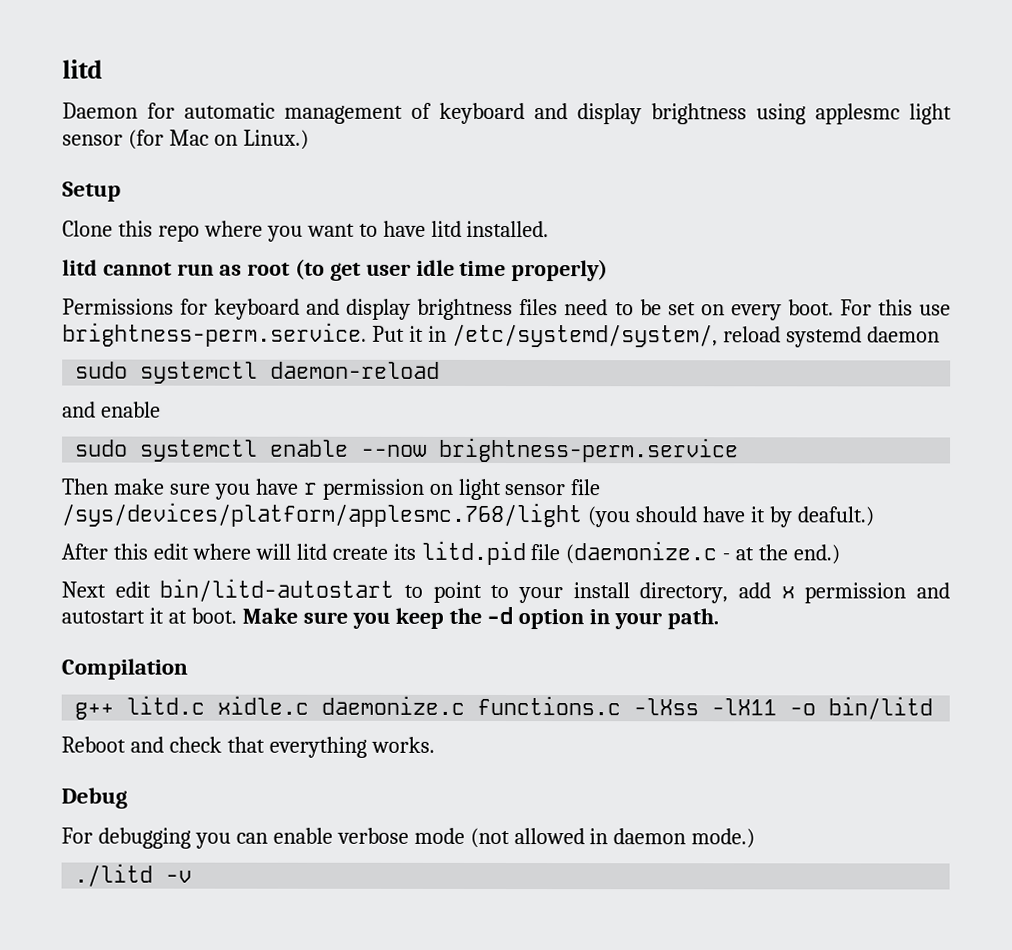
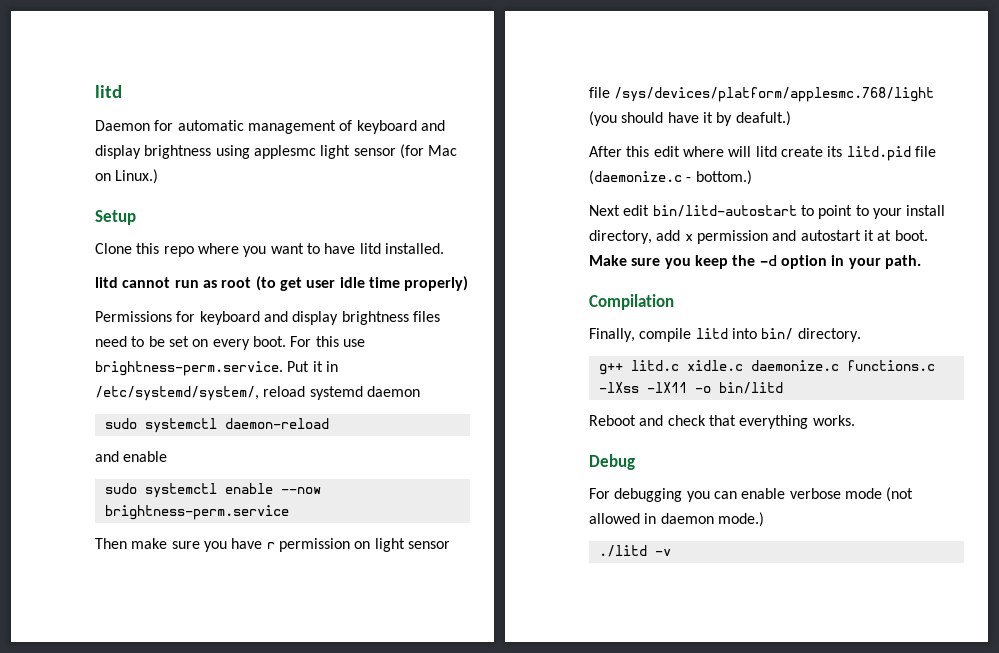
- After this edit where will litd create its litd.pid file (daemonize.c - at the end.)
+ After this edit where will litd create its litd.pid file (daemonize.c - bottom.)
+ Finally, compile litd into bin/ directory.

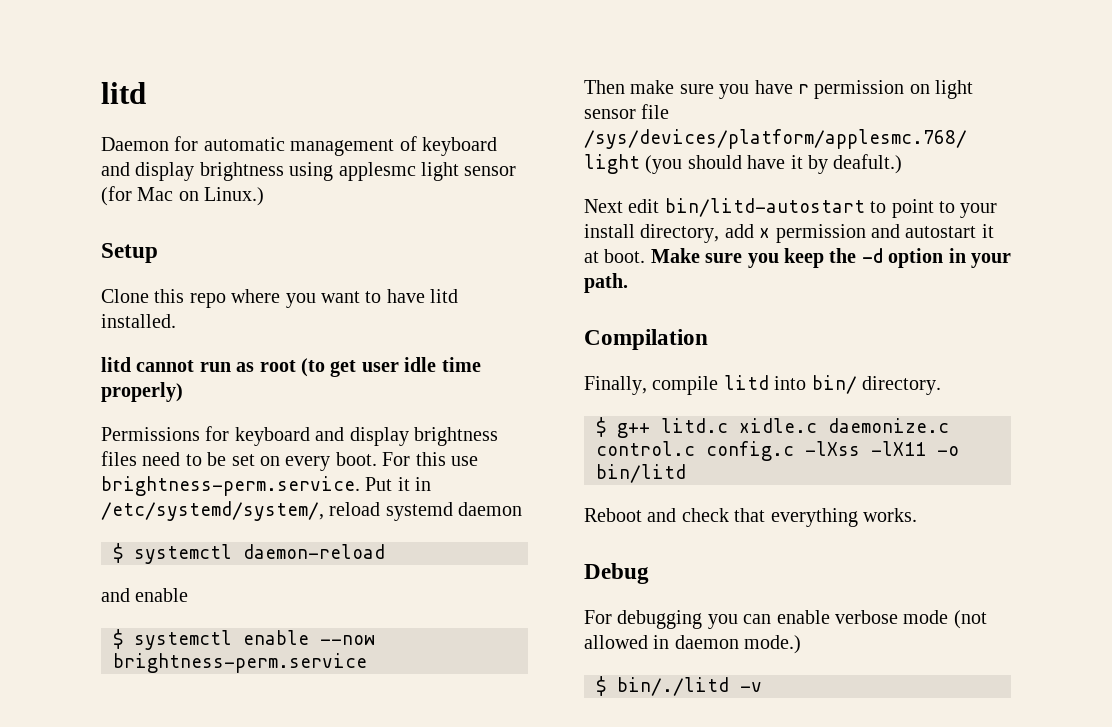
- sudo systemctl daemon-reload
+ $ systemctl daemon-reload
- sudo systemctl enable --now brightness-perm.service
+ $ systemctl enable --now brightness-perm.service
- After this edit where will litd create its litd.pid file (daemonize.c - bottom.)
- g++ litd.c xidle.c daemonize.c functions.c -lXss -lX11 -o bin/litd
+ $ g++ litd.c xidle.c daemonize.c control.c config.c -lXss -lX11 -o bin/litd
- ./litd -v
+ $ bin/./litd -v

